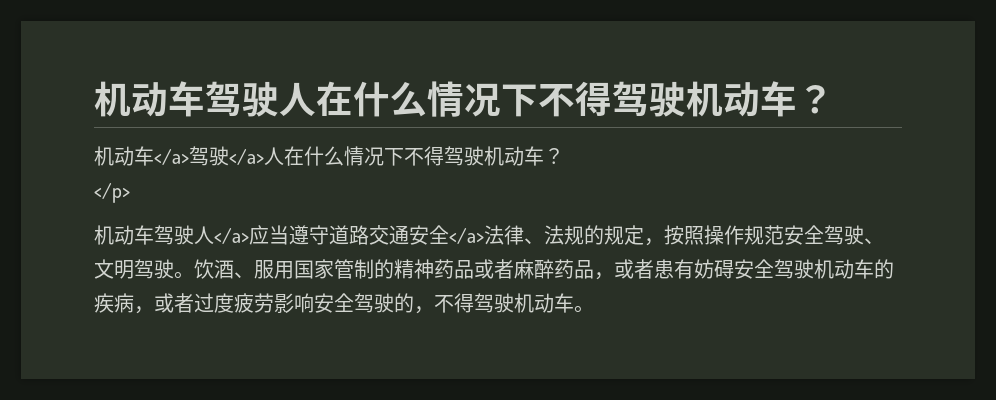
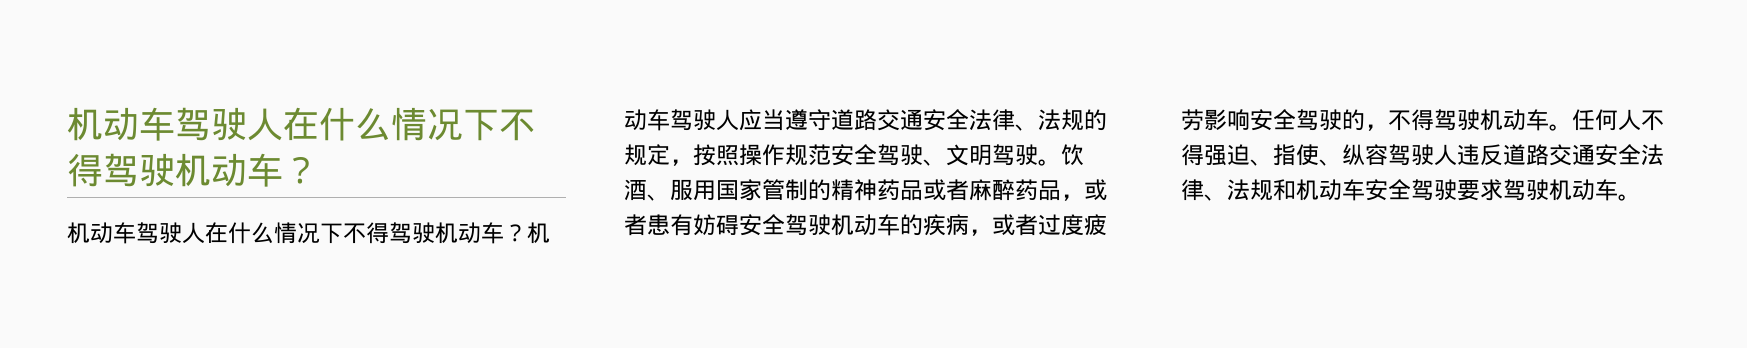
- 机动车</a>驾驶</a>人在什么情况下不得驾驶机动车？
- </p>
- 机动车驾驶人</a>应当遵守道路交通安全</a>法律、法规的规定，按照操作规范安全驾驶、文明驾驶。
+ 机动车驾驶人在什么情况下不得驾驶机动车？机动车驾驶人应当遵守道路交通安全法律、法规的规定，按照操作规范安全驾驶、文明驾驶。
+ 任何人不得强迫、指使、纵容驾驶人违反道路交通安全法律、法规和机动车安全驾驶要求驾驶机动车。

